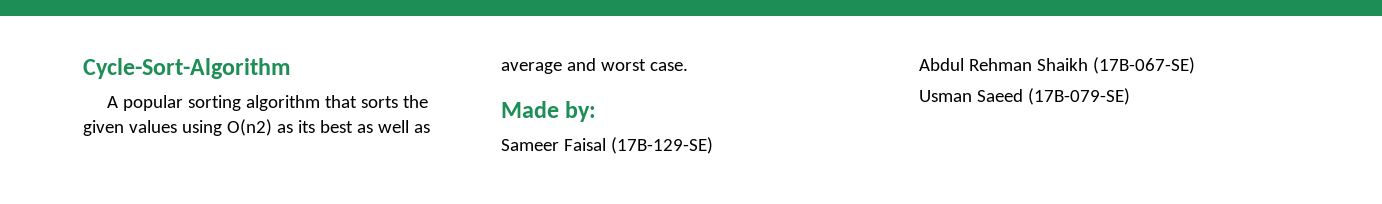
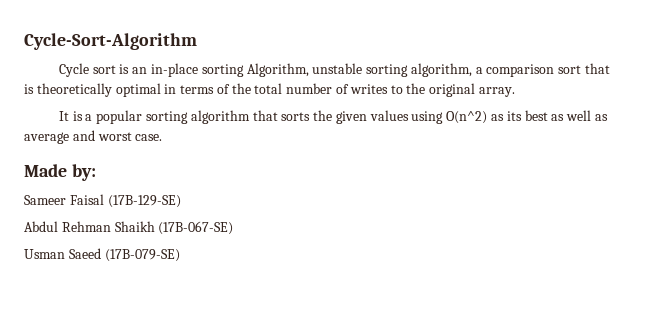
- A popular sorting algorithm that sorts the given values using O(n2) as its best as well as average and worst case.
+ Cycle sort is an in-place sorting Algorithm, unstable sorting algorithm, a comparison sort that is theoretically optimal in terms of the total number of writes to the original array.
+ It is a popular sorting algorithm that sorts the given values using O(n^2) as its best as well as average and worst case.

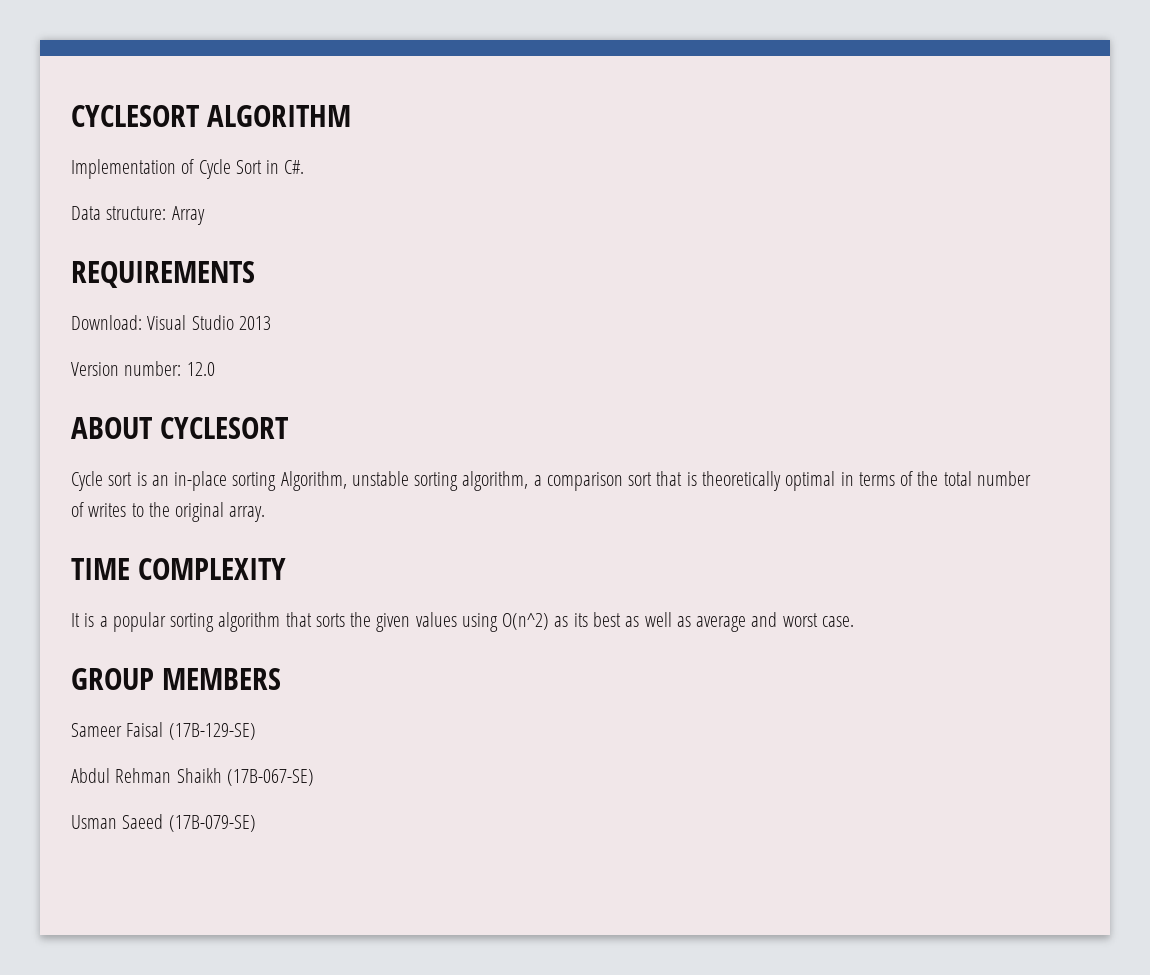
- Cycle-Sort-Algorithm
+ CYCLESORT ALGORITHM
+ Implementation of Cycle Sort in C#.
+ Data structure: Array
+ REQUIREMENTS
+ Download: Visual Studio 2013
+ Version number: 12.0
+ ABOUT CYCLESORT
+ TIME COMPLEXITY
- Made by:
+ GROUP MEMBERS

